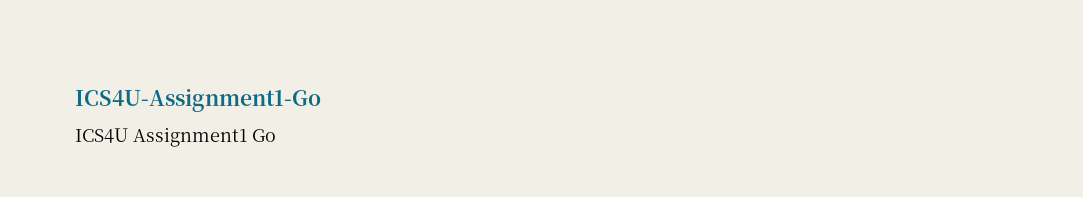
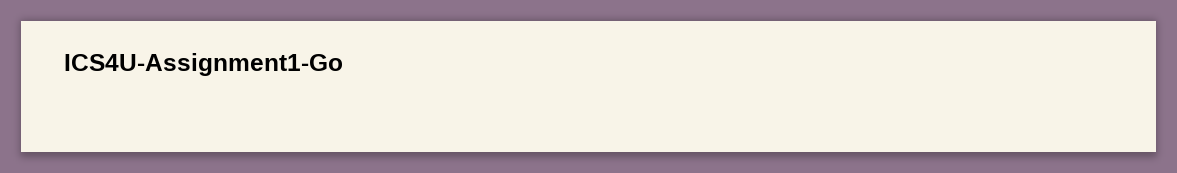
- ICS4U Assignment1 Go

